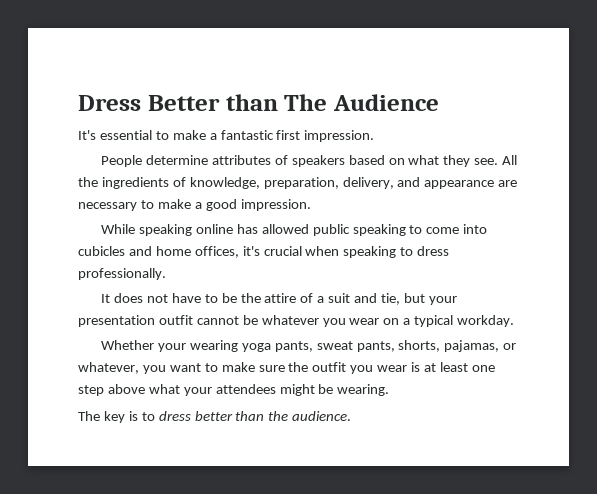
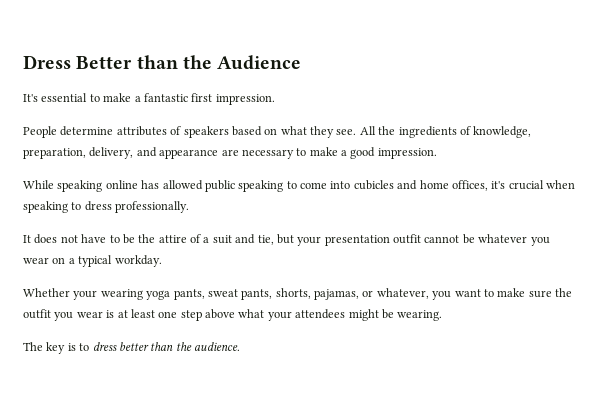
- Dress Better than The Audience
+ Dress Better than the Audience

